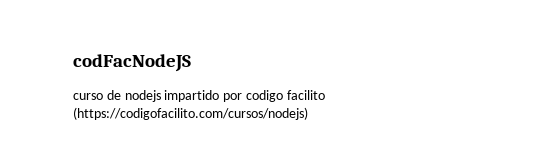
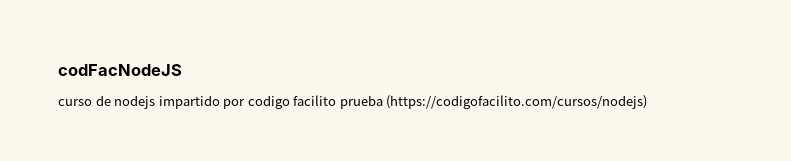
- curso de nodejs impartido por codigo facilito (https://codigofacilito.com/cursos/nodejs)
+ curso de nodejs impartido por codigo facilito prueba (https://codigofacilito.com/cursos/nodejs)

